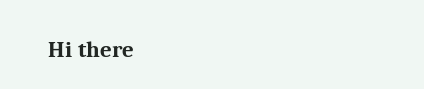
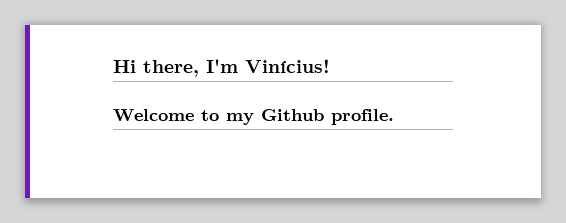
- Hi there
+ Hi there, I'm Vinícius!
+ Welcome to my Github profile.

